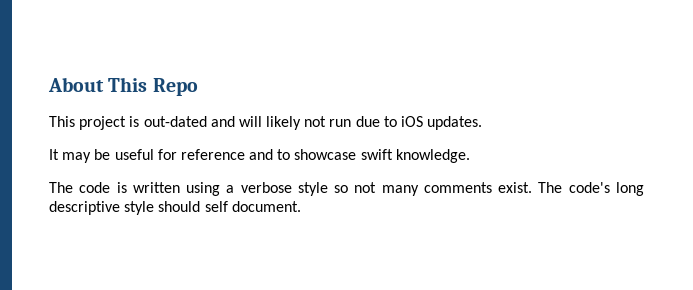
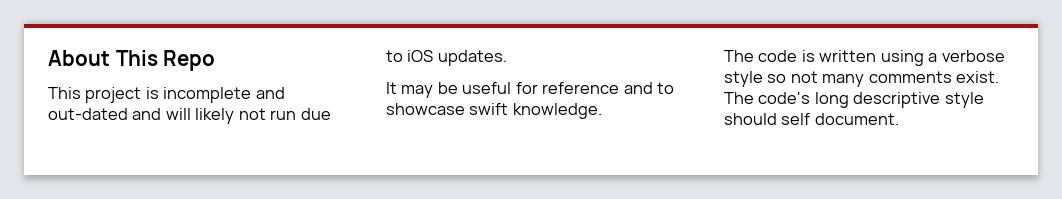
- This project is out-dated and will likely not run due to iOS updates.
+ This project is incomplete and out-dated and will likely not run due to iOS updates.

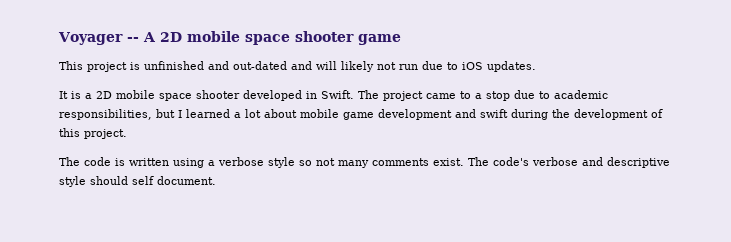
- About This Repo
+ Voyager -- A 2D mobile space shooter game
- This project is incomplete and out-dated and will likely not run due to iOS updates.
+ This project is unfinished and out-dated and will likely not run due to iOS updates.
- It may be useful for reference and to showcase swift knowledge.
+ It is a 2D mobile space shooter developed in Swift. The project came to a stop due to academic responsibilities, but I learned a lot about mobile game development and swift during the development of this project.
- The code's long descriptive style should self document.
+ The code's verbose and descriptive style should self document.

